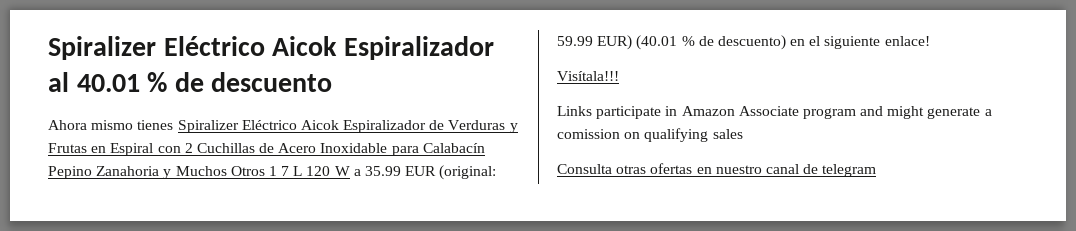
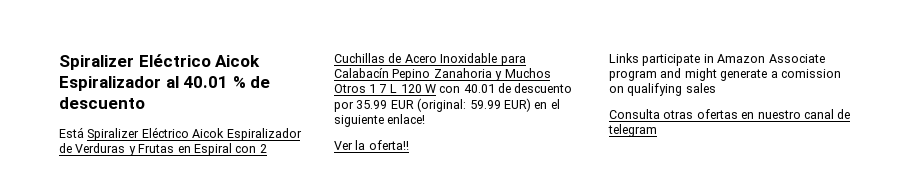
- Ahora mismo tienes Spiralizer Eléctrico Aicok Espiralizador de Verduras y Frutas en Espiral con 2 Cuchillas de Acero Inoxidable para Calabacín Pepino Zanahoria y Muchos Otros 1 7 L 120 W a 35.99 EUR (original: 59.99 EUR) (40.01 % de descuento) en el siguiente enlace!
+ Está Spiralizer Eléctrico Aicok Espiralizador de Verduras y Frutas en Espiral con 2 Cuchillas de Acero Inoxidable para Calabacín Pepino Zanahoria y Muchos Otros 1 7 L 120 W con 40.01 de descuento por 35.99 EUR (original: 59.99 EUR) en el siguiente enlace!
- Visítala!!!
+ Ver la oferta!!

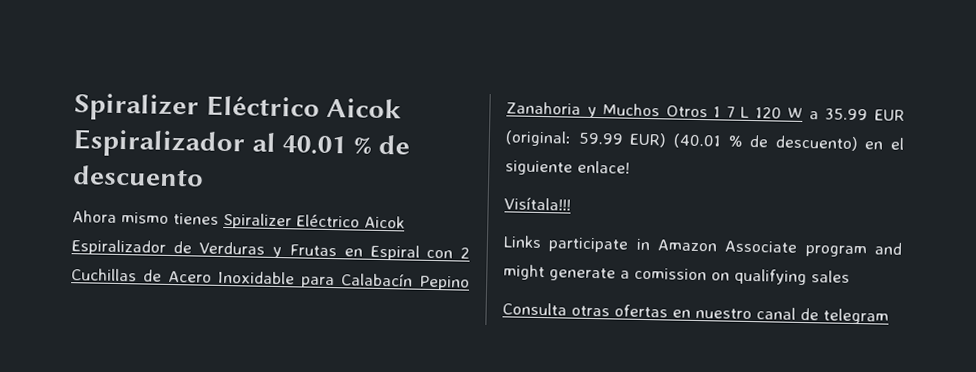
- Está Spiralizer Eléctrico Aicok Espiralizador de Verduras y Frutas en Espiral con 2 Cuchillas de Acero Inoxidable para Calabacín Pepino Zanahoria y Muchos Otros 1 7 L 120 W con 40.01 de descuento por 35.99 EUR (original: 59.99 EUR) en el siguiente enlace!
+ Ahora mismo tienes Spiralizer Eléctrico Aicok Espiralizador de Verduras y Frutas en Espiral con 2 Cuchillas de Acero Inoxidable para Calabacín Pepino Zanahoria y Muchos Otros 1 7 L 120 W a 35.99 EUR (original: 59.99 EUR) (40.01 % de descuento) en el siguiente enlace!
- Ver la oferta!!
+ Visítala!!!

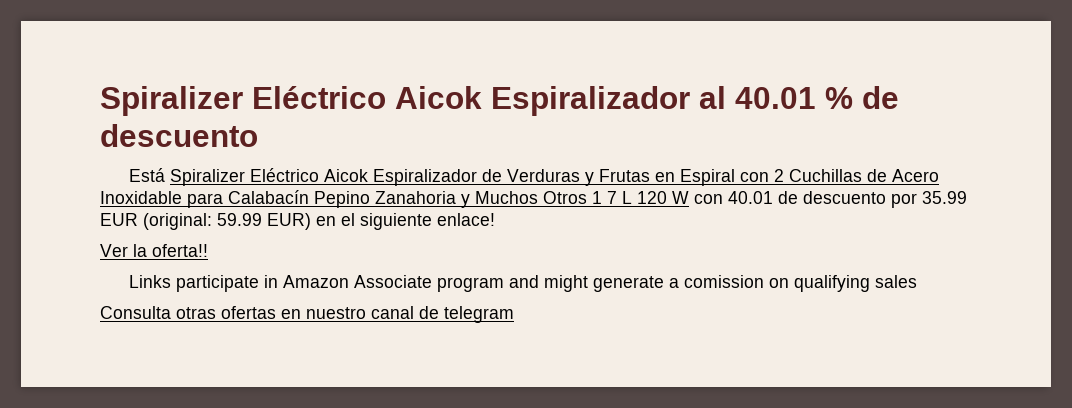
- Ahora mismo tienes Spiralizer Eléctrico Aicok Espiralizador de Verduras y Frutas en Espiral con 2 Cuchillas de Acero Inoxidable para Calabacín Pepino Zanahoria y Muchos Otros 1 7 L 120 W a 35.99 EUR (original: 59.99 EUR) (40.01 % de descuento) en el siguiente enlace!
+ Está Spiralizer Eléctrico Aicok Espiralizador de Verduras y Frutas en Espiral con 2 Cuchillas de Acero Inoxidable para Calabacín Pepino Zanahoria y Muchos Otros 1 7 L 120 W con 40.01 de descuento por 35.99 EUR (original: 59.99 EUR) en el siguiente enlace!
- Visítala!!!
+ Ver la oferta!!

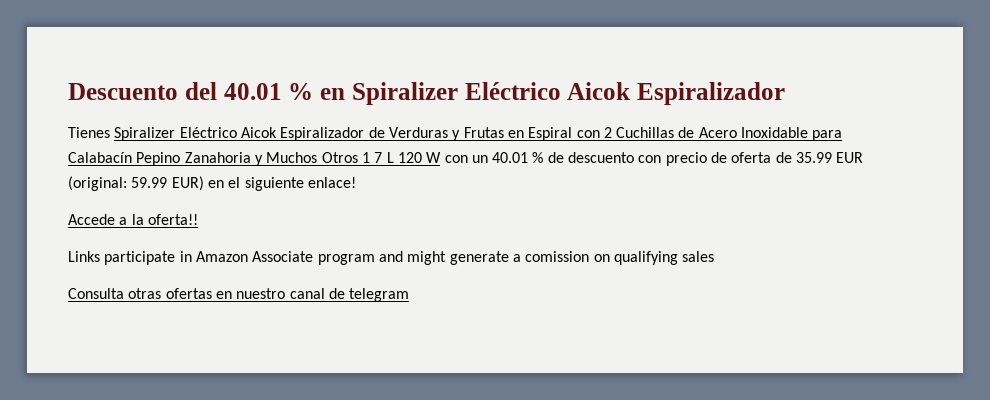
- Spiralizer Eléctrico Aicok Espiralizador al 40.01 % de descuento
- Está Spiralizer Eléctrico Aicok Espiralizador de Verduras y Frutas en Espiral con 2 Cuchillas de Acero Inoxidable para Calabacín Pepino Zanahoria y Muchos Otros 1 7 L 120 W con 40.01 de descuento por 35.99 EUR (original: 59.99 EUR) en el siguiente enlace!
+ Descuento del 40.01 % en Spiralizer Eléctrico Aicok Espiralizador
+ Tienes Spiralizer Eléctrico Aicok Espiralizador de Verduras y Frutas en Espiral con 2 Cuchillas de Acero Inoxidable para Calabacín Pepino Zanahoria y Muchos Otros 1 7 L 120 W con un 40.01 % de descuento con precio de oferta de 35.99 EUR (original: 59.99 EUR) en el siguiente enlace!
- Ver la oferta!!
+ Accede a la oferta!!

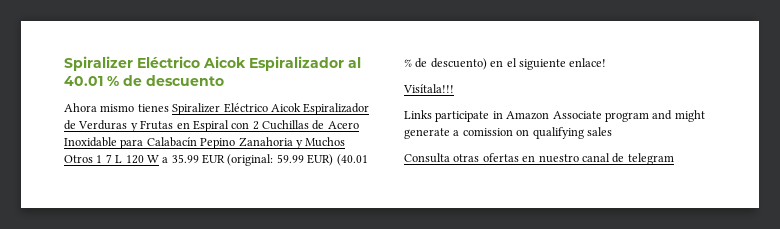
- Descuento del 40.01 % en Spiralizer Eléctrico Aicok Espiralizador
- Tienes Spiralizer Eléctrico Aicok Espiralizador de Verduras y Frutas en Espiral con 2 Cuchillas de Acero Inoxidable para Calabacín Pepino Zanahoria y Muchos Otros 1 7 L 120 W con un 40.01 % de descuento con precio de oferta de 35.99 EUR (original: 59.99 EUR) en el siguiente enlace!
+ Spiralizer Eléctrico Aicok Espiralizador al 40.01 % de descuento
+ Ahora mismo tienes Spiralizer Eléctrico Aicok Espiralizador de Verduras y Frutas en Espiral con 2 Cuchillas de Acero Inoxidable para Calabacín Pepino Zanahoria y Muchos Otros 1 7 L 120 W a 35.99 EUR (original: 59.99 EUR) (40.01 % de descuento) en el siguiente enlace!
- Accede a la oferta!!
+ Visítala!!!

